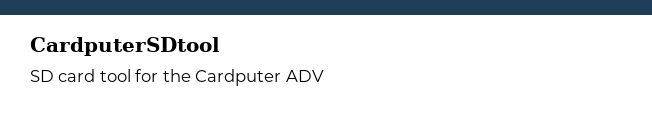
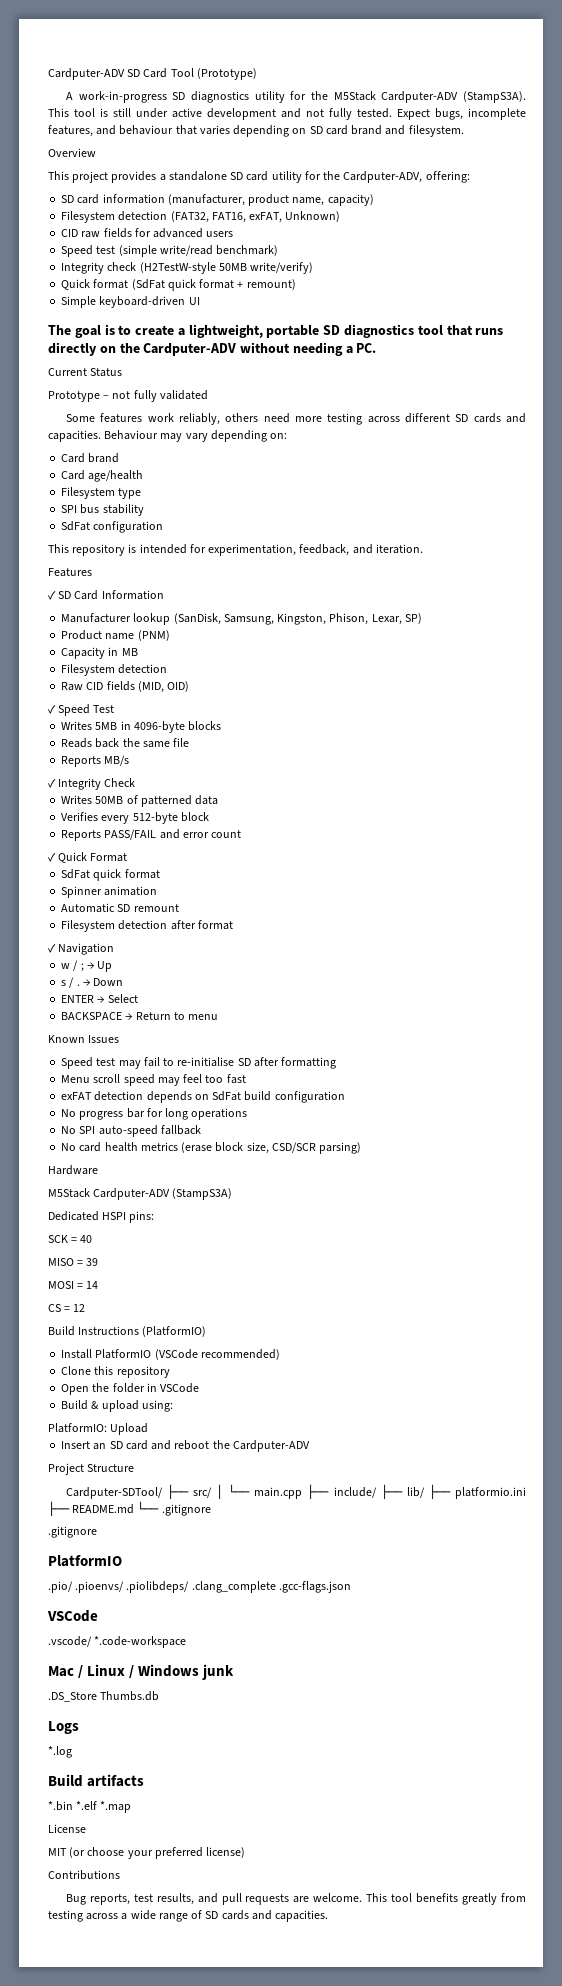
- CardputerSDtool
- SD card tool for the Cardputer ADV
+ Cardputer‑ADV SD Card Tool (Prototype)
+ A work‑in‑progress SD diagnostics utility for the M5Stack Cardputer‑ADV (StampS3A). This tool is still under active development and not fully tested. Expect bugs, incomplete features, and behaviour that varies depending on SD card brand and filesystem.
+ Overview
+ This project provides a standalone SD card utility for the Cardputer‑ADV, offering:
+ SD card information (manufacturer, product name, capacity)
+ Filesystem detection (FAT32, FAT16, exFAT, Unknown)
+ CID raw fields for advanced users
+ Speed test (simple write/read benchmark)
+ Integrity check (H2TestW‑style 50MB write/verify)
+ Quick format (SdFat quick format + remount)
+ Simple keyboard‑driven UI
+ The goal is to create a lightweight, portable SD diagnostics tool that runs directly on the Cardputer‑ADV without needing a PC.
+ Current Status
+ Prototype – not fully validated
+ Some features work reliably, others need more testing across different SD cards and capacities. Behaviour may vary depending on:
+ Card brand
+ Card age/health
+ Filesystem type
+ SPI bus stability
+ SdFat configuration
+ This repository is intended for experimentation, feedback, and iteration.
+ Features
+ ✓ SD Card Information
+ Manufacturer lookup (SanDisk, Samsung, Kingston, Phison, Lexar, SP)
+ Product name (PNM)
+ Capacity in MB
+ Filesystem detection
+ Raw CID fields (MID, OID)
+ ✓ Speed Test
+ Writes 5MB in 4096‑byte blocks
+ Reads back the same file
+ Reports MB/s
+ ✓ Integrity Check
+ Writes 50MB of patterned data
+ Verifies every 512‑byte block
+ Reports PASS/FAIL and error count
+ ✓ Quick Format
+ SdFat quick format
+ Spinner animation
+ Automatic SD remount
+ Filesystem detection after format
+ ✓ Navigation
+ w / ; → Up
+ s / . → Down
+ ENTER → Select
+ BACKSPACE → Return to menu
+ Known Issues
+ Speed test may fail to re‑initialise SD after formatting
+ Menu scroll speed may feel too fast
+ exFAT detection depends on SdFat build configuration
+ No progress bar for long operations
+ No SPI auto‑speed fallback
+ No card health metrics (erase block size, CSD/SCR parsing)
+ Hardware
+ M5Stack Cardputer‑ADV (StampS3A)
+ Dedicated HSPI pins:
+ SCK = 40
+ MISO = 39
+ MOSI = 14
+ CS = 12
+ Build Instructions (PlatformIO)
+ Install PlatformIO (VSCode recommended)
+ Clone this repository
+ Open the folder in VSCode
+ Build & upload using:
+ PlatformIO: Upload
+ Insert an SD card and reboot the Cardputer‑ADV
+ Project Structure
+ Cardputer-SDTool/ ├── src/ │ └── main.cpp ├── include/ ├── lib/ ├── platformio.ini ├── README.md └── .gitignore
+ .gitignore
+ PlatformIO
+ .pio/ .pioenvs/ .piolibdeps/ .clang_complete .gcc-flags.json
+ VSCode
+ .vscode/ *.code-workspace
+ Mac / Linux / Windows junk
+ .DS_Store Thumbs.db
+ Logs
+ *.log
+ Build artifacts
+ *.bin *.elf *.map
+ License
+ MIT (or choose your preferred license)
+ Contributions
+ Bug reports, test results, and pull requests are welcome. This tool benefits greatly from testing across a wide range of SD cards and capacities.

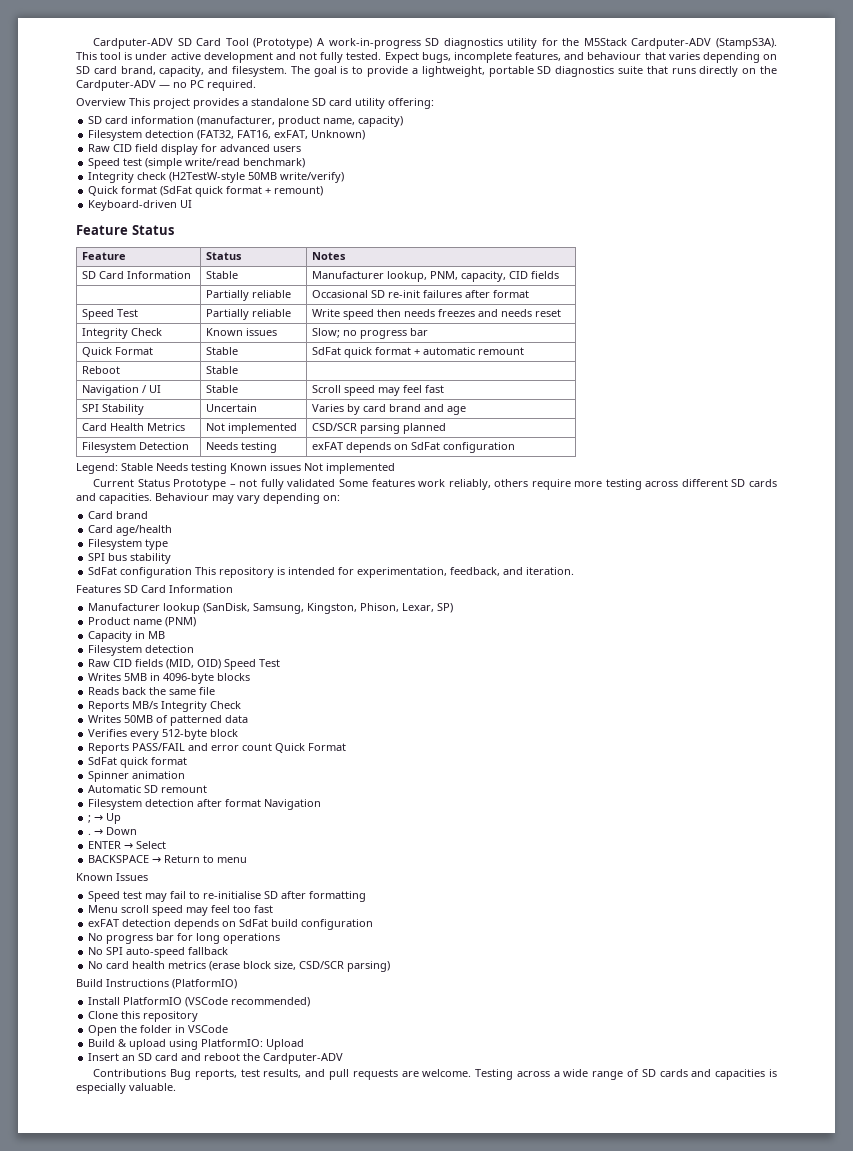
- Cardputer‑ADV SD Card Tool (Prototype)
- A work‑in‑progress SD diagnostics utility for the M5Stack Cardputer‑ADV (StampS3A).
+ Cardputer‑ADV SD Card Tool (Prototype) A work‑in‑progress SD diagnostics utility for the M5Stack Cardputer‑ADV (StampS3A).
- This tool is still under active development and not fully tested.
+ This tool is under active development and not fully tested.
- Expect bugs, incomplete features, and behaviour that varies depending on SD card brand and filesystem.
+ Expect bugs, incomplete features, and behaviour that varies depending on SD card brand, capacity, and filesystem. The goal is to provide a lightweight, portable SD diagnostics suite that runs directly on the Cardputer‑ADV — no PC required.
- Overview
- This project provides a standalone SD card utility for the Cardputer‑ADV, offering:
+ Overview This project provides a standalone SD card utility offering:
- CID raw fields for advanced users
+ Raw CID field display for advanced users
- Simple keyboard‑driven UI
+ Keyboard‑driven UI
- The goal is to create a lightweight, portable SD diagnostics tool that runs directly on the Cardputer‑ADV without needing a PC.
+ Feature Status
+ Feature | Status | Notes
+ SD Card Information | Stable | Manufacturer lookup, PNM, capacity, CID fields
+ | Partially reliable | Occasional SD re-init failures after format
+ Speed Test | Partially reliable | Write speed then needs freezes and needs reset
+ Integrity Check | Known issues | Slow; no progress bar
+ Quick Format | Stable | SdFat quick format + automatic remount
+ Reboot | Stable |
+ Navigation / UI | Stable | Scroll speed may feel fast
+ SPI Stability | Uncertain | Varies by card brand and age
+ Card Health Metrics | Not implemented | CSD/SCR parsing planned
+ Filesystem Detection | Needs testing | exFAT depends on SdFat configuration
+ Legend: Stable Needs testing Known issues Not implemented
- Current Status
- Prototype – not fully validated
- Some features work reliably, others need more testing across different SD cards and capacities.
+ Current Status Prototype – not fully validated Some features work reliably, others require more testing across different SD cards and capacities.
- SdFat configuration
- This repository is intended for experimentation, feedback, and iteration.
+ SdFat configuration This repository is intended for experimentation, feedback, and iteration.
- Features
- ✓ SD Card Information
+ Features SD Card Information
- Raw CID fields (MID, OID)
- ✓ Speed Test
+ Raw CID fields (MID, OID) Speed Test
- Reports MB/s
- ✓ Integrity Check
+ Reports MB/s Integrity Check
- Reports PASS/FAIL and error count
- ✓ Quick Format
+ Reports PASS/FAIL and error count Quick Format
- Filesystem detection after format
- ✓ Navigation
+ Filesystem detection after format Navigation
- w / ; → Up
+ ; → Up
- s / .
+ .
- Hardware
- M5Stack Cardputer‑ADV (StampS3A)
- Dedicated HSPI pins:
- SCK = 40
- MISO = 39
- MOSI = 14
- CS = 12
- Build & upload using:
- PlatformIO: Upload
+ Build & upload using PlatformIO: Upload
- Project Structure
- Cardputer-SDTool/ ├── src/ │ └── main.cpp ├── include/ ├── lib/ ├── platformio.ini ├── README.md └── .gitignore
- .gitignore
- PlatformIO
- .pio/ .pioenvs/ .piolibdeps/ .clang_complete .gcc-flags.json
- VSCode
- .vscode/ *.code-workspace
- Mac / Linux / Windows junk
- .DS_Store Thumbs.db
- Logs
- *.log
- Build artifacts
- *.bin *.elf *.map
- License
- MIT (or choose your preferred license)
- Contributions
- Bug reports, test results, and pull requests are welcome.
+ Contributions Bug reports, test results, and pull requests are welcome.
- This tool benefits greatly from testing across a wide range of SD cards and capacities.
+ Testing across a wide range of SD cards and capacities is especially valuable.

